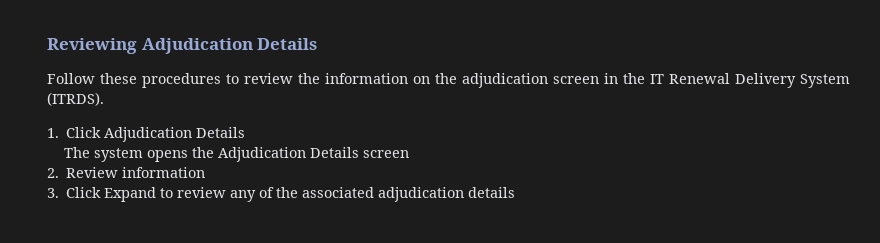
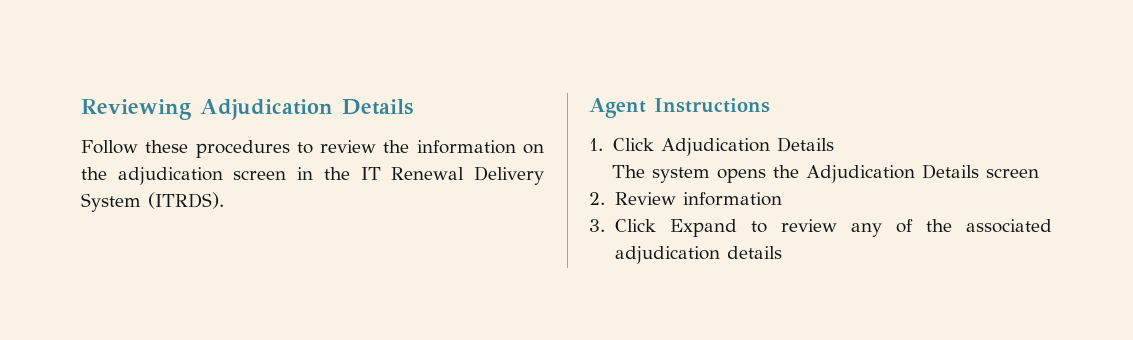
+ Agent Instructions

